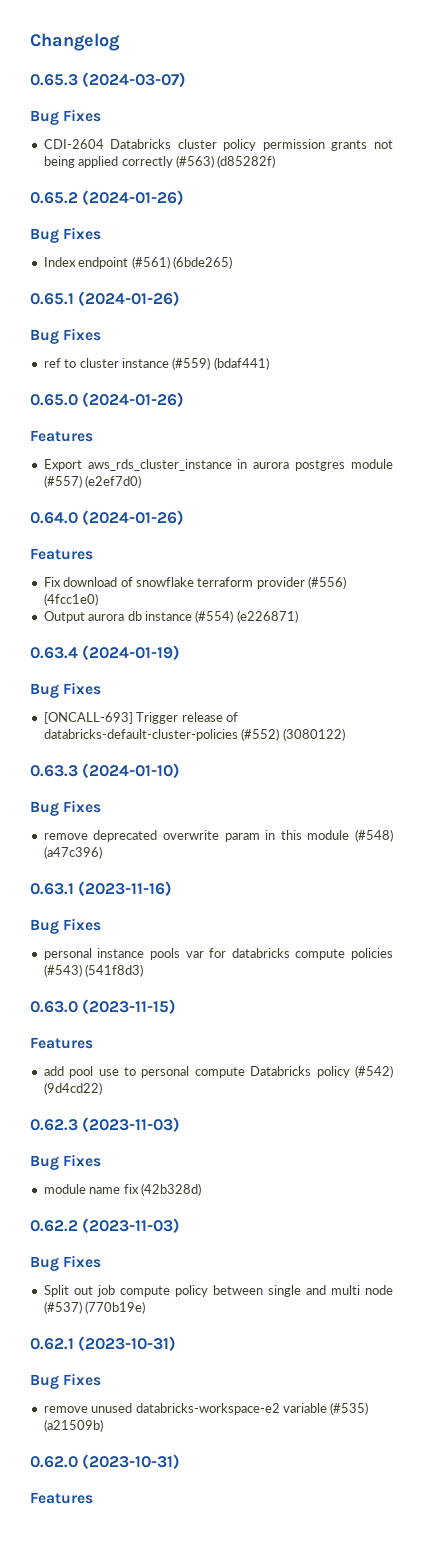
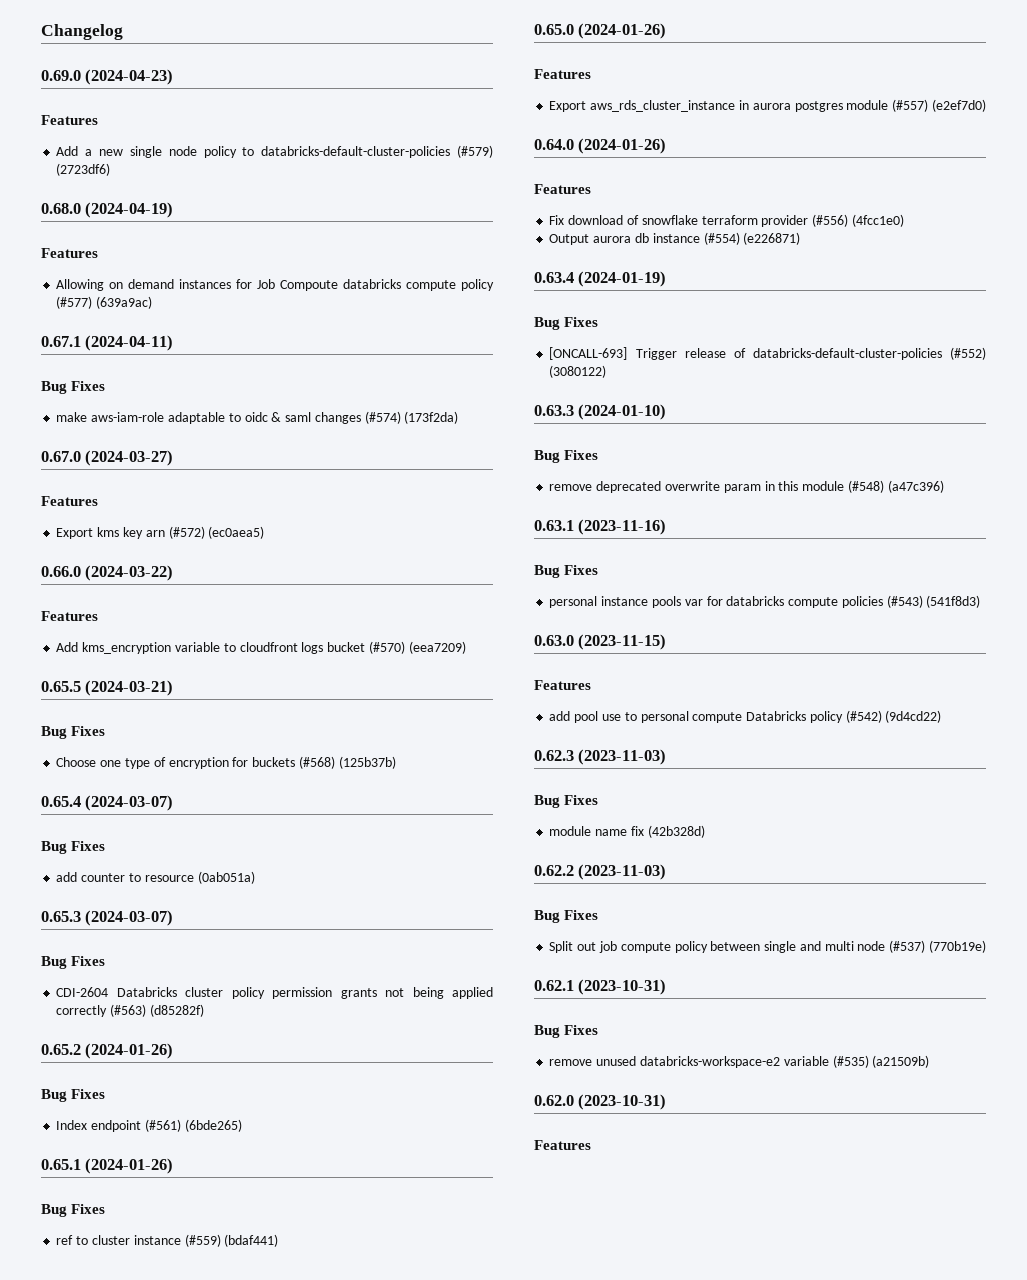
+ 0.69.0 (2024-04-23)
+ Features
+ Add a new single node policy to databricks-default-cluster-policies (#579) (2723df6)
+ 0.68.0 (2024-04-19)
+ Features
+ Allowing on demand instances for Job Compoute databricks compute policy (#577) (639a9ac)
+ 0.67.1 (2024-04-11)
+ Bug Fixes
+ make aws-iam-role adaptable to oidc & saml changes (#574) (173f2da)
+ 0.67.0 (2024-03-27)
+ Features
+ Export kms key arn (#572) (ec0aea5)
+ 0.66.0 (2024-03-22)
+ Features
+ Add kms_encryption variable to cloudfront logs bucket (#570) (eea7209)
+ 0.65.5 (2024-03-21)
+ Bug Fixes
+ Choose one type of encryption for buckets (#568) (125b37b)
+ 0.65.4 (2024-03-07)
+ Bug Fixes
+ add counter to resource (0ab051a)

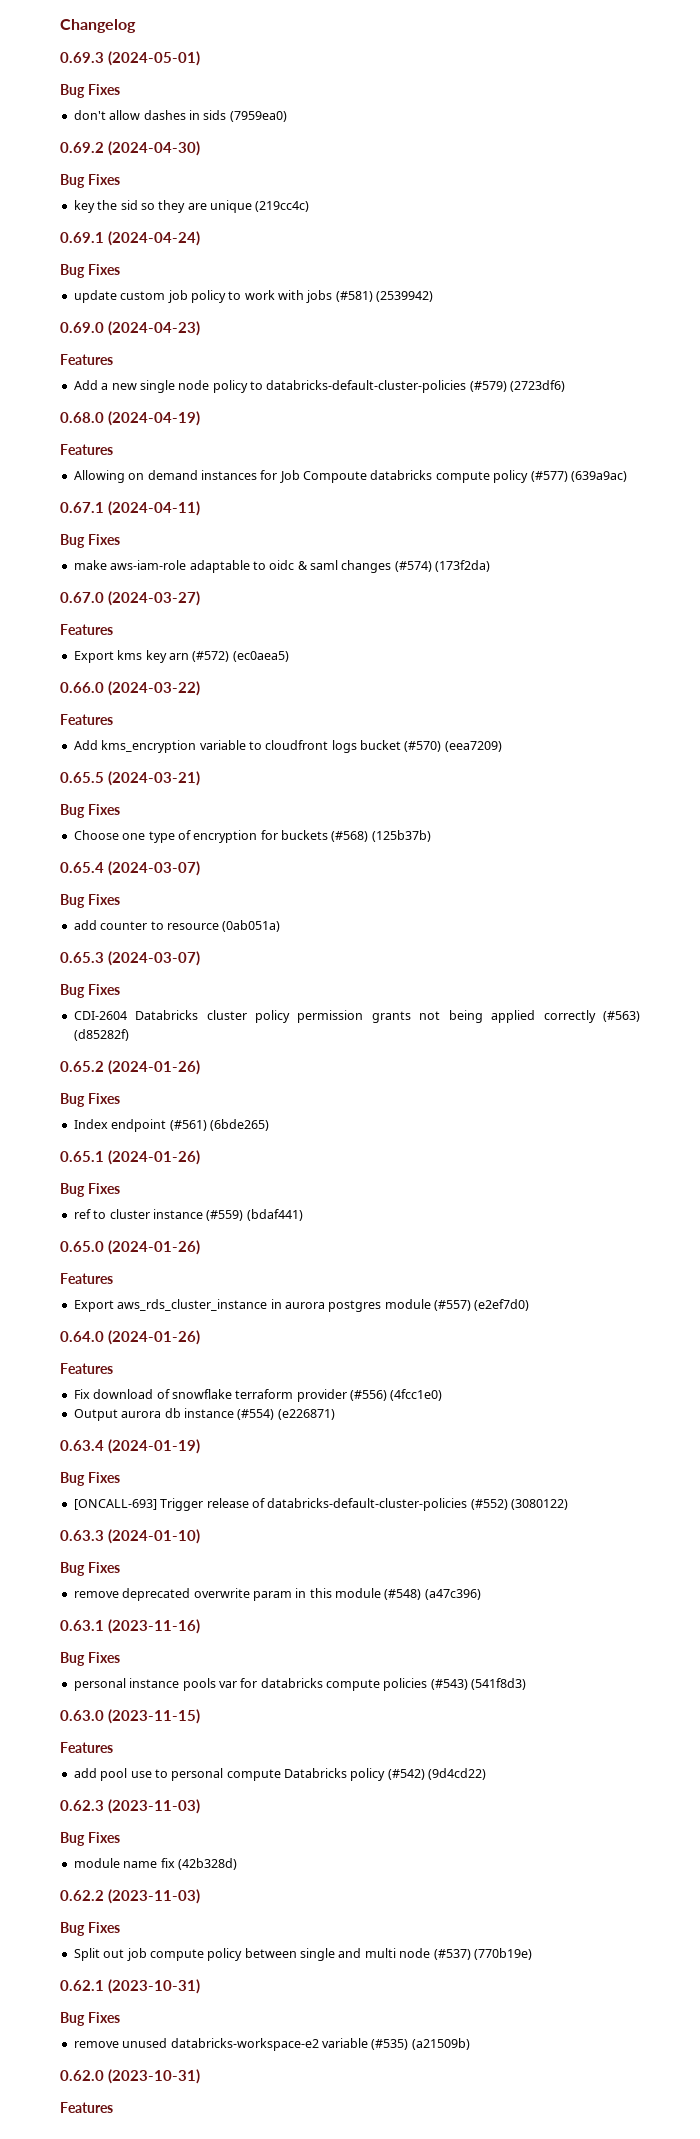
+ 0.69.3 (2024-05-01)
+ Bug Fixes
+ don't allow dashes in sids (7959ea0)
+ 0.69.2 (2024-04-30)
+ Bug Fixes
+ key the sid so they are unique (219cc4c)
+ 0.69.1 (2024-04-24)
+ Bug Fixes
+ update custom job policy to work with jobs (#581) (2539942)

